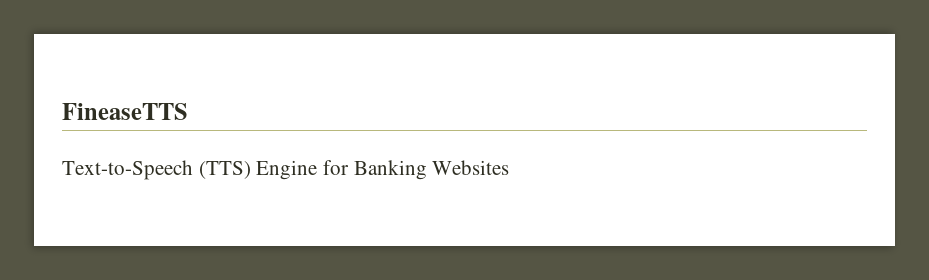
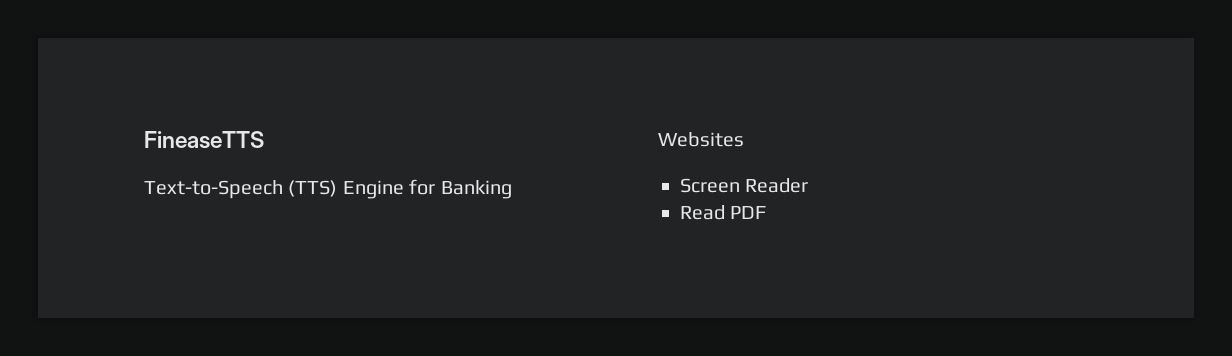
+ Screen Reader
+ Read PDF

